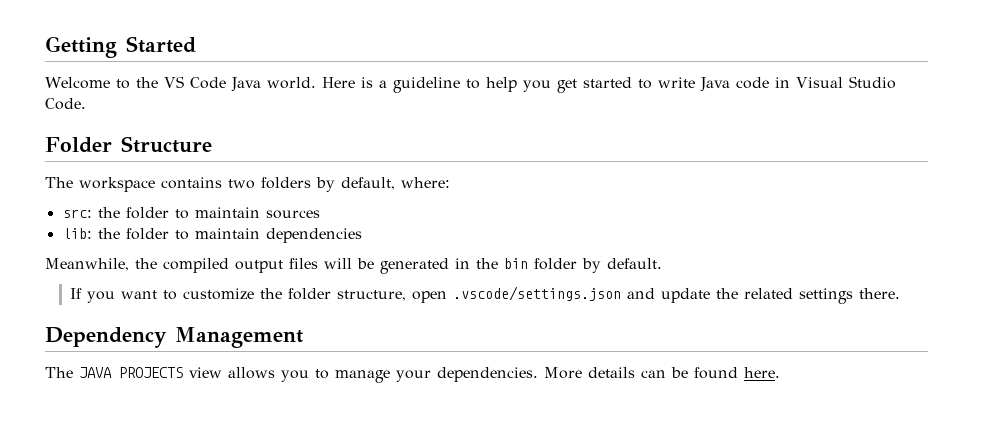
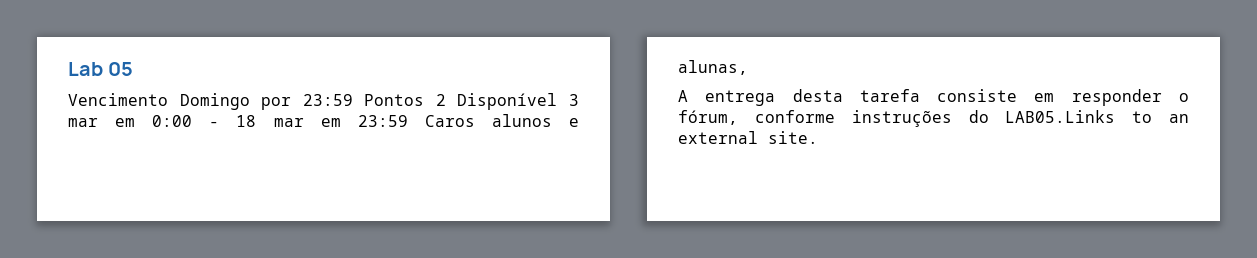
- Getting Started
- Welcome to the VS Code Java world. Here is a guideline to help you get started to write Java code in Visual Studio Code.
- Folder Structure
- The workspace contains two folders by default, where:
- src: the folder to maintain sources
- lib: the folder to maintain dependencies
- Meanwhile, the compiled output files will be generated in the bin folder by default.
- If you want to customize the folder structure, open .vscode/settings.json and update the related settings there.
- Dependency Management
- The JAVA PROJECTS view allows you to manage your dependencies. More details can be found here.
+ Lab 05
+ Vencimento Domingo por 23:59 Pontos 2 Disponível 3 mar em 0:00 - 18 mar em 23:59 Caros alunos e alunas,
+ A entrega desta tarefa consiste em responder o fórum, conforme instruções do LAB05.Links to an external site.

